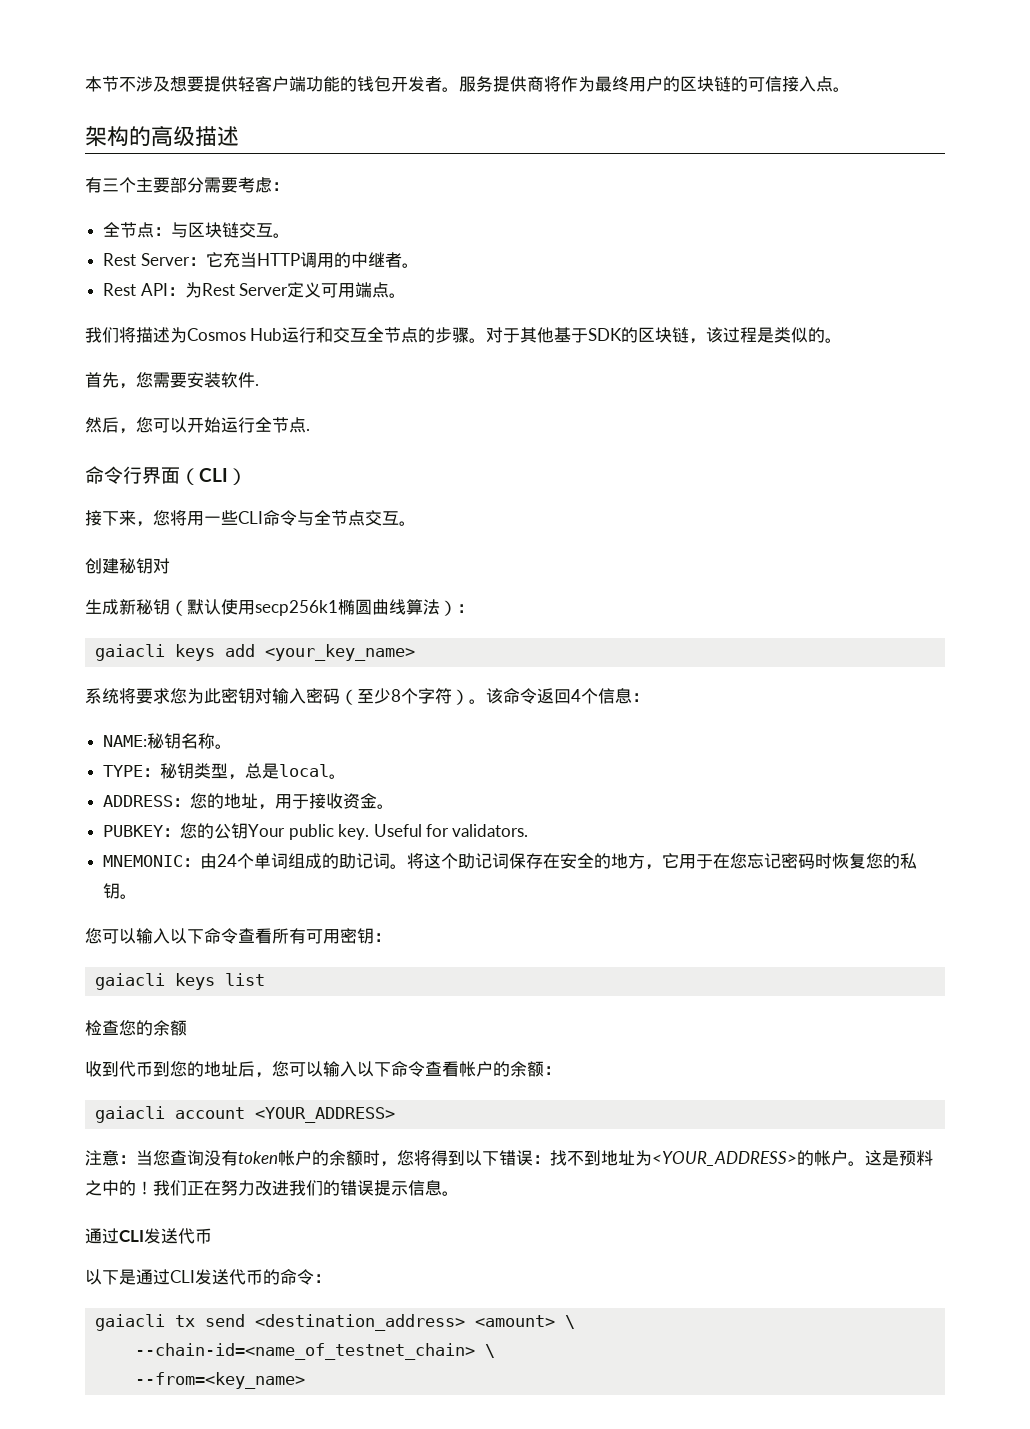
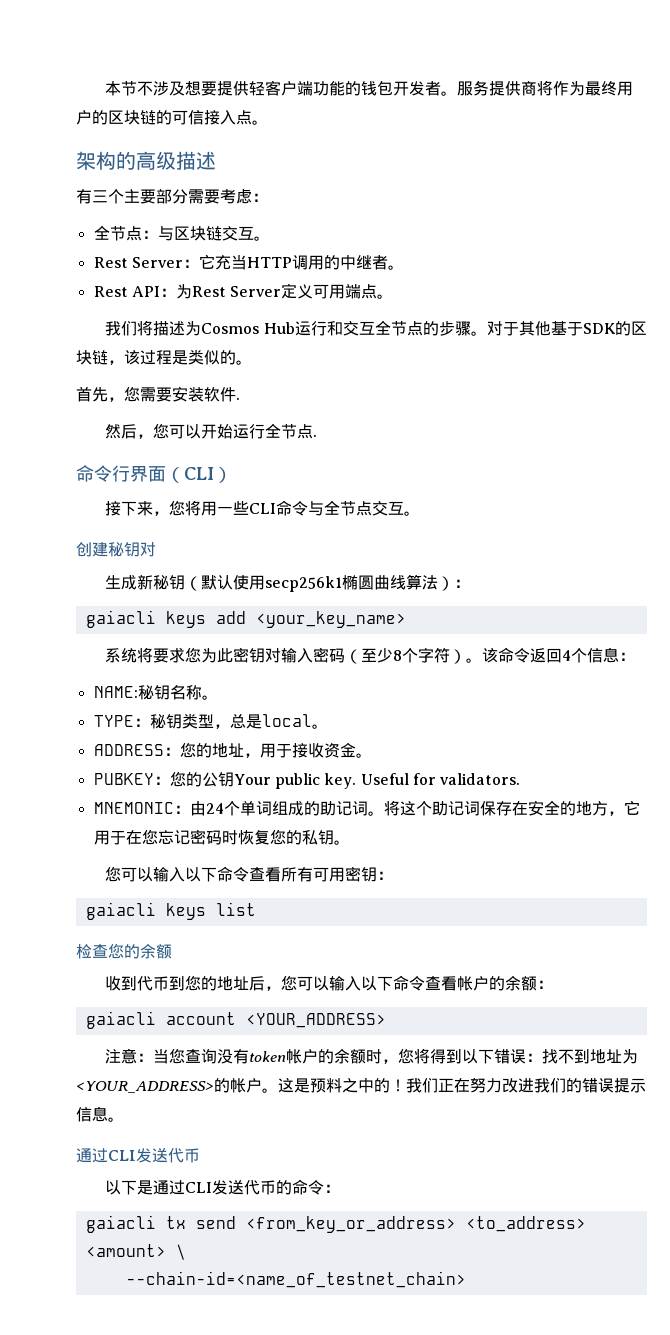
- gaiacli tx send <destination_address> <amount> \
+ gaiacli tx send <from_key_or_address> <to_address> <amount> \
- --chain-id=<name_of_testnet_chain> \
- --from=<key_name>
+ --chain-id=<name_of_testnet_chain>

